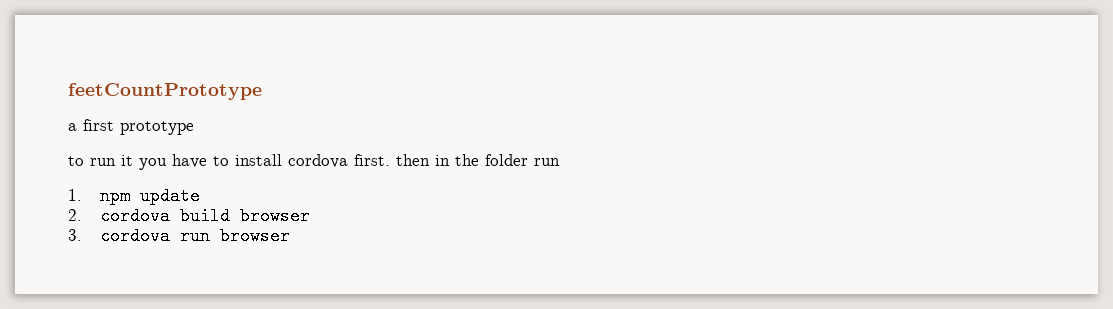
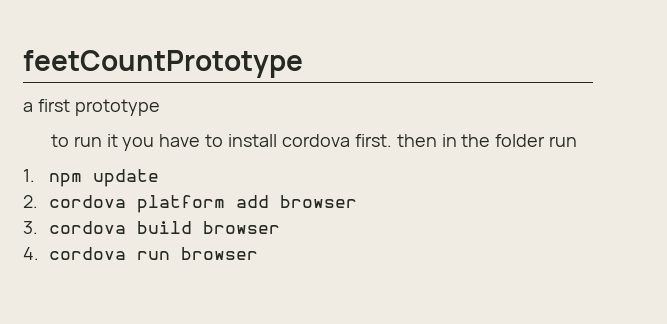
- 2. cordova build browser
+ 2. cordova platform add browser
+ 3. cordova build browser
- 3. cordova run browser
+ 4. cordova run browser

